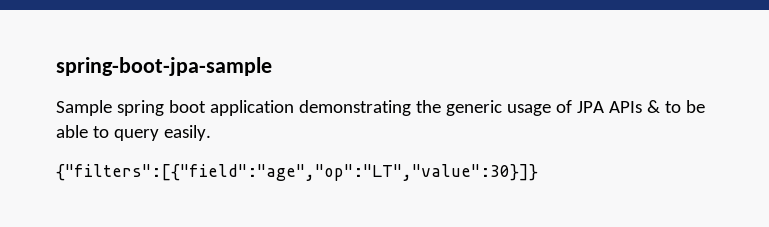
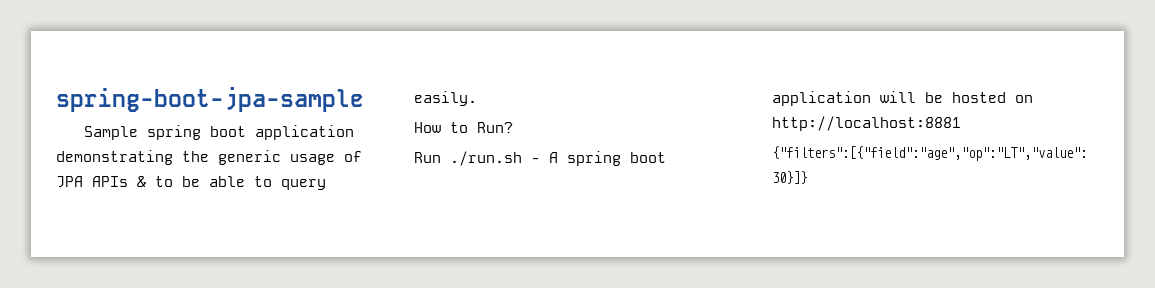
+ How to Run?
+ Run ./run.sh - A spring boot application will be hosted on http://localhost:8881

